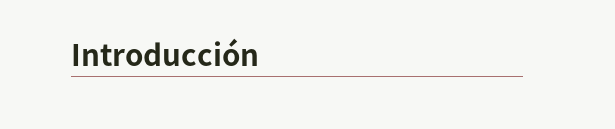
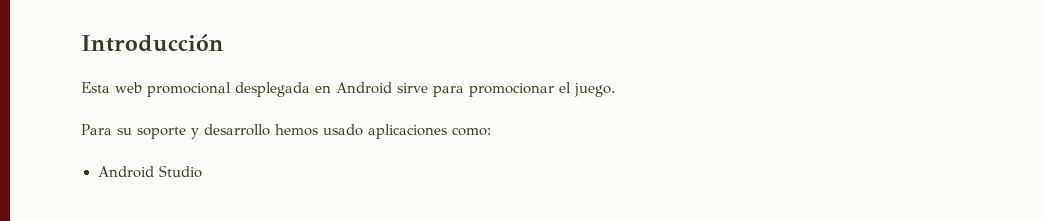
+ Esta web promocional desplegada en Android sirve para promocionar el juego.
+ Para su soporte y desarrollo hemos usado aplicaciones como:
+ Android Studio

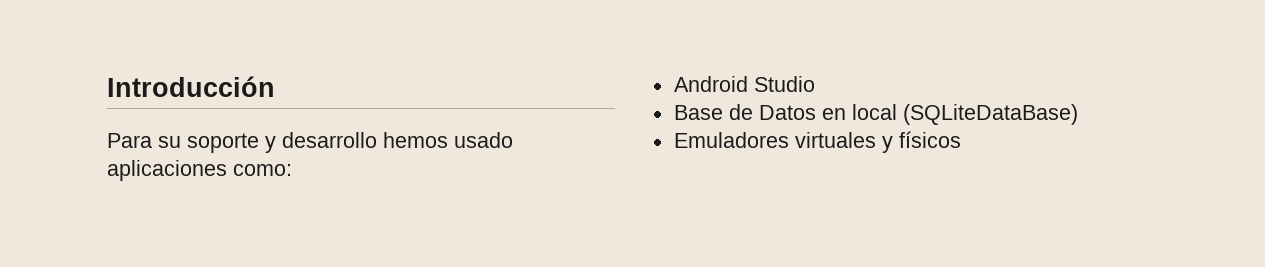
- Esta web promocional desplegada en Android sirve para promocionar el juego.
+ Base de Datos en local (SQLiteDataBase)
+ Emuladores virtuales y físicos

